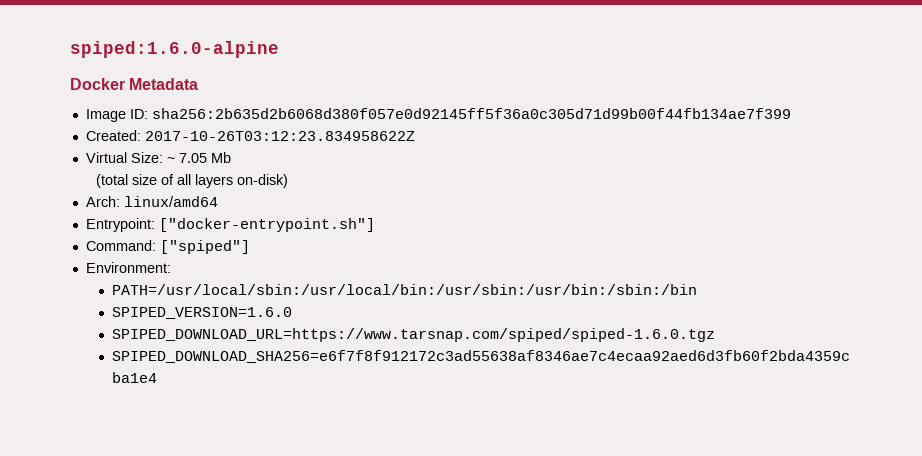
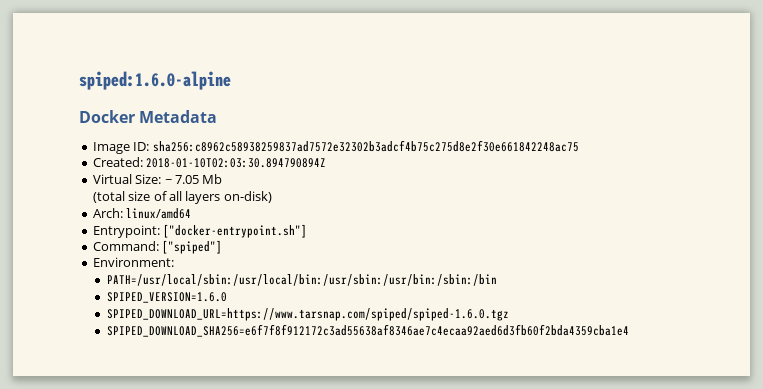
- Image ID: sha256:2b635d2b6068d380f057e0d92145ff5f36a0c305d71d99b00f44fb134ae7f399
+ Image ID: sha256:c8962c58938259837ad7572e32302b3adcf4b75c275d8e2f30e661842248ac75
- Created: 2017-10-26T03:12:23.834958622Z
+ Created: 2018-01-10T02:03:30.894790894Z

